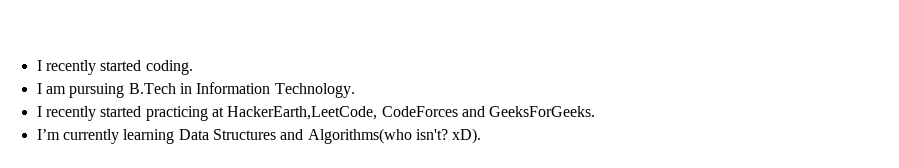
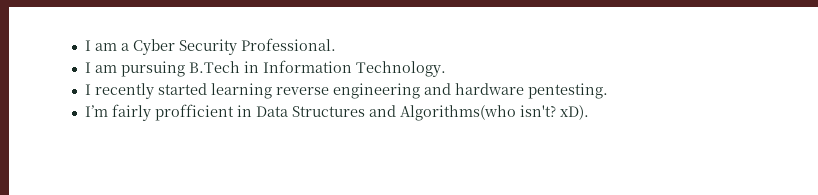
- I recently started coding.
+ I am a Cyber Security Professional.
- I recently started practicing at HackerEarth,LeetCode, CodeForces and GeeksForGeeks.
- I’m currently learning Data Structures and Algorithms(who isn't? xD).
+ I recently started learning reverse engineering and hardware pentesting.
+ I’m fairly profficient in Data Structures and Algorithms(who isn't? xD).

